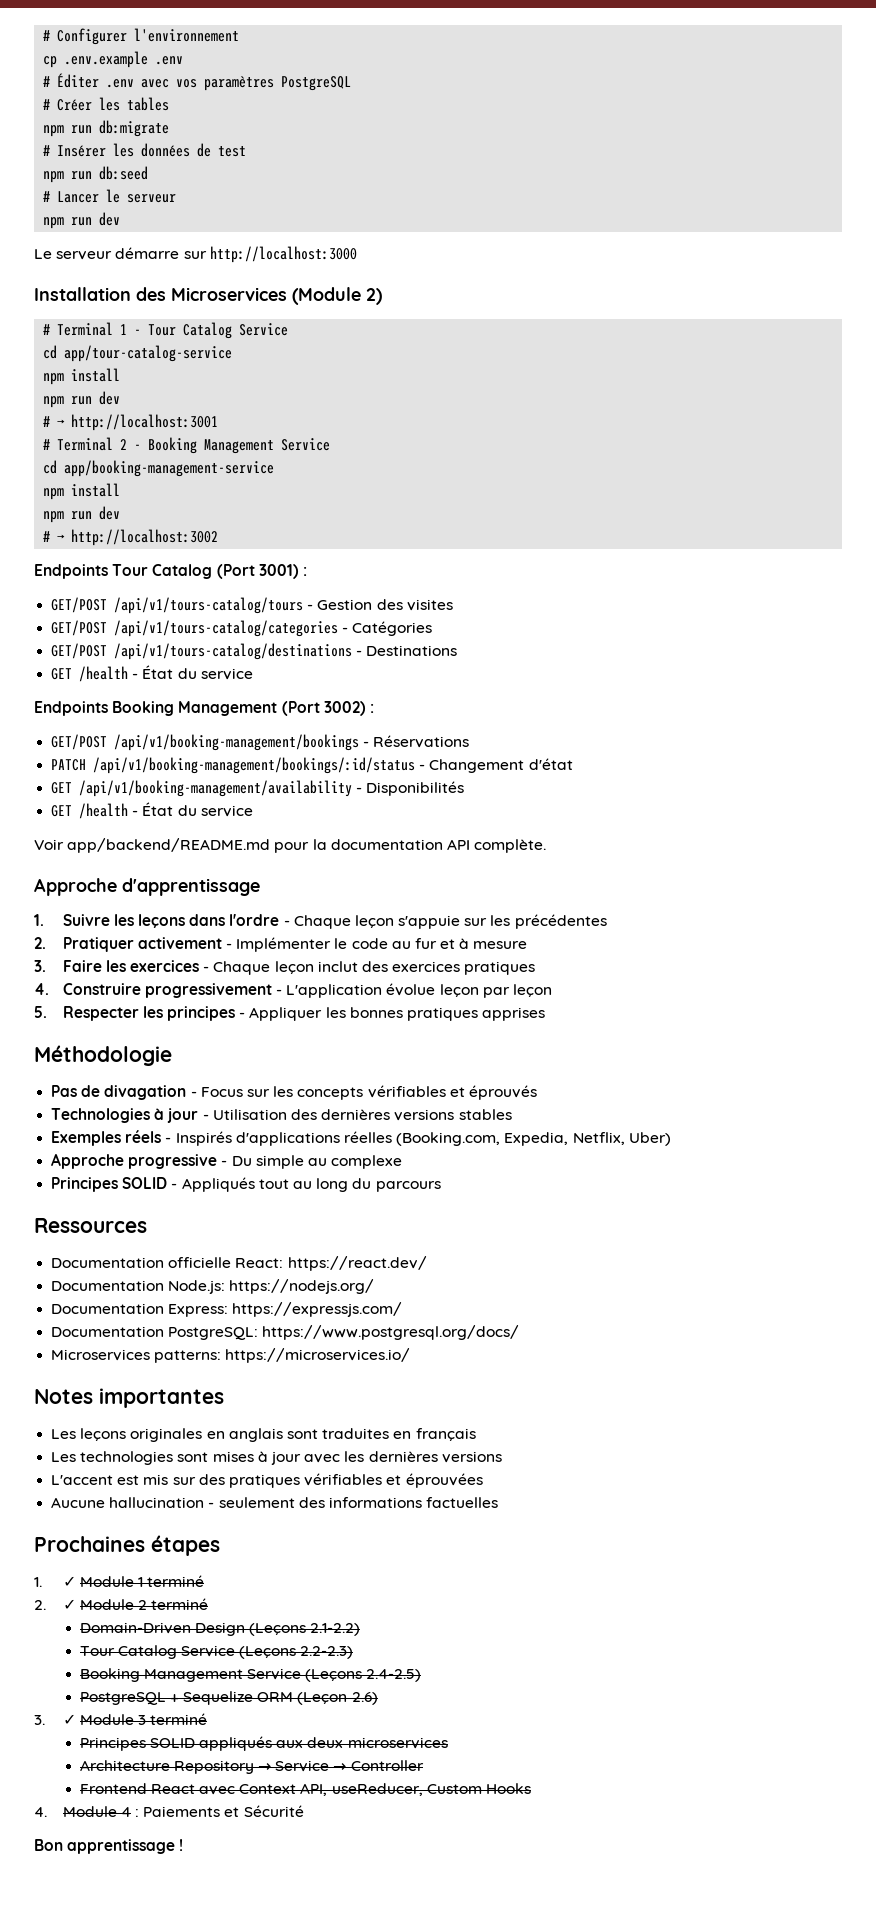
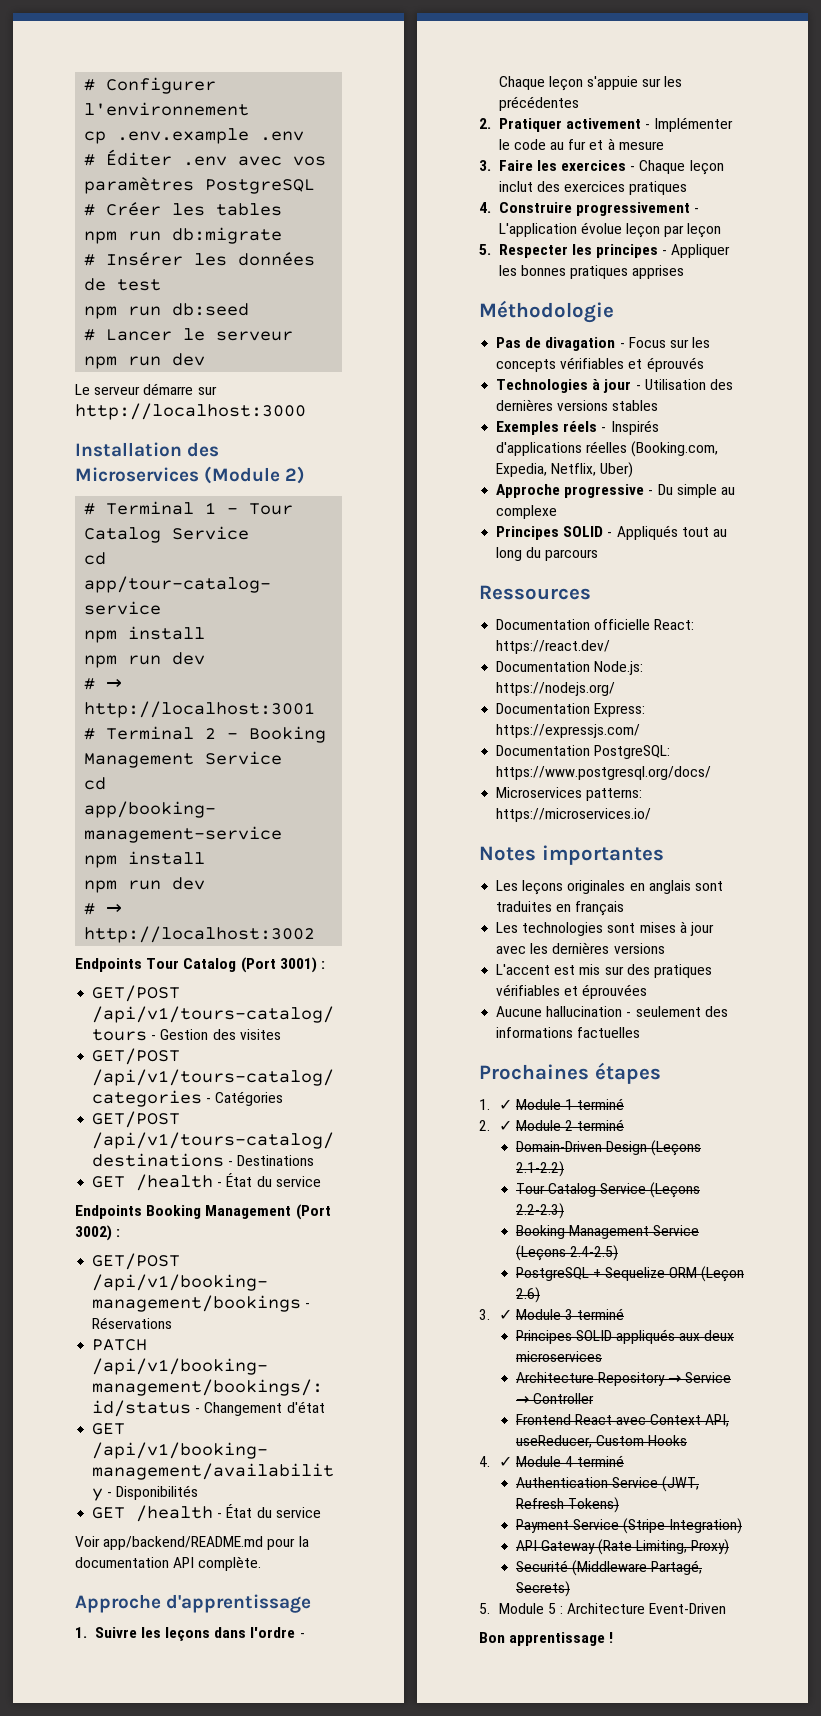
- 4. Module 4 : Paiements et Sécurité
+ 4. ✓ Module 4 terminé
+ Authentication Service (JWT, Refresh Tokens)
+ Payment Service (Stripe Integration)
+ API Gateway (Rate Limiting, Proxy)
+ Securité (Middleware Partagé, Secrets)
+ 5. Module 5 : Architecture Event-Driven

